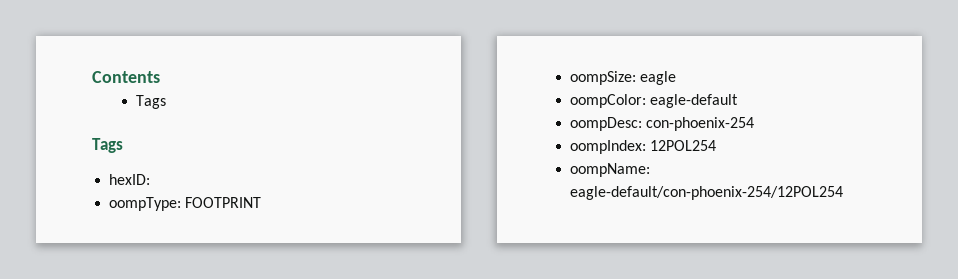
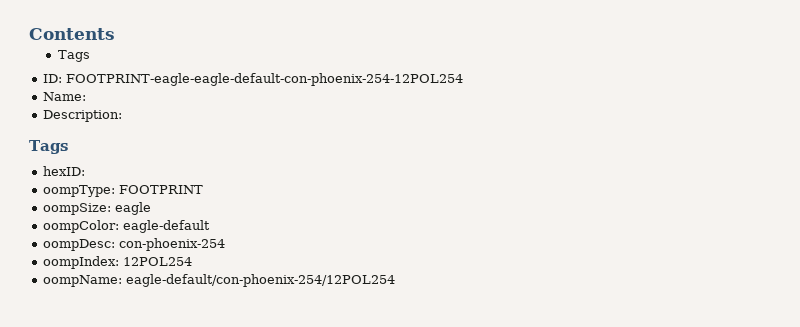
+ ID: FOOTPRINT-eagle-eagle-default-con-phoenix-254-12POL254
+ Name:
+ Description:

